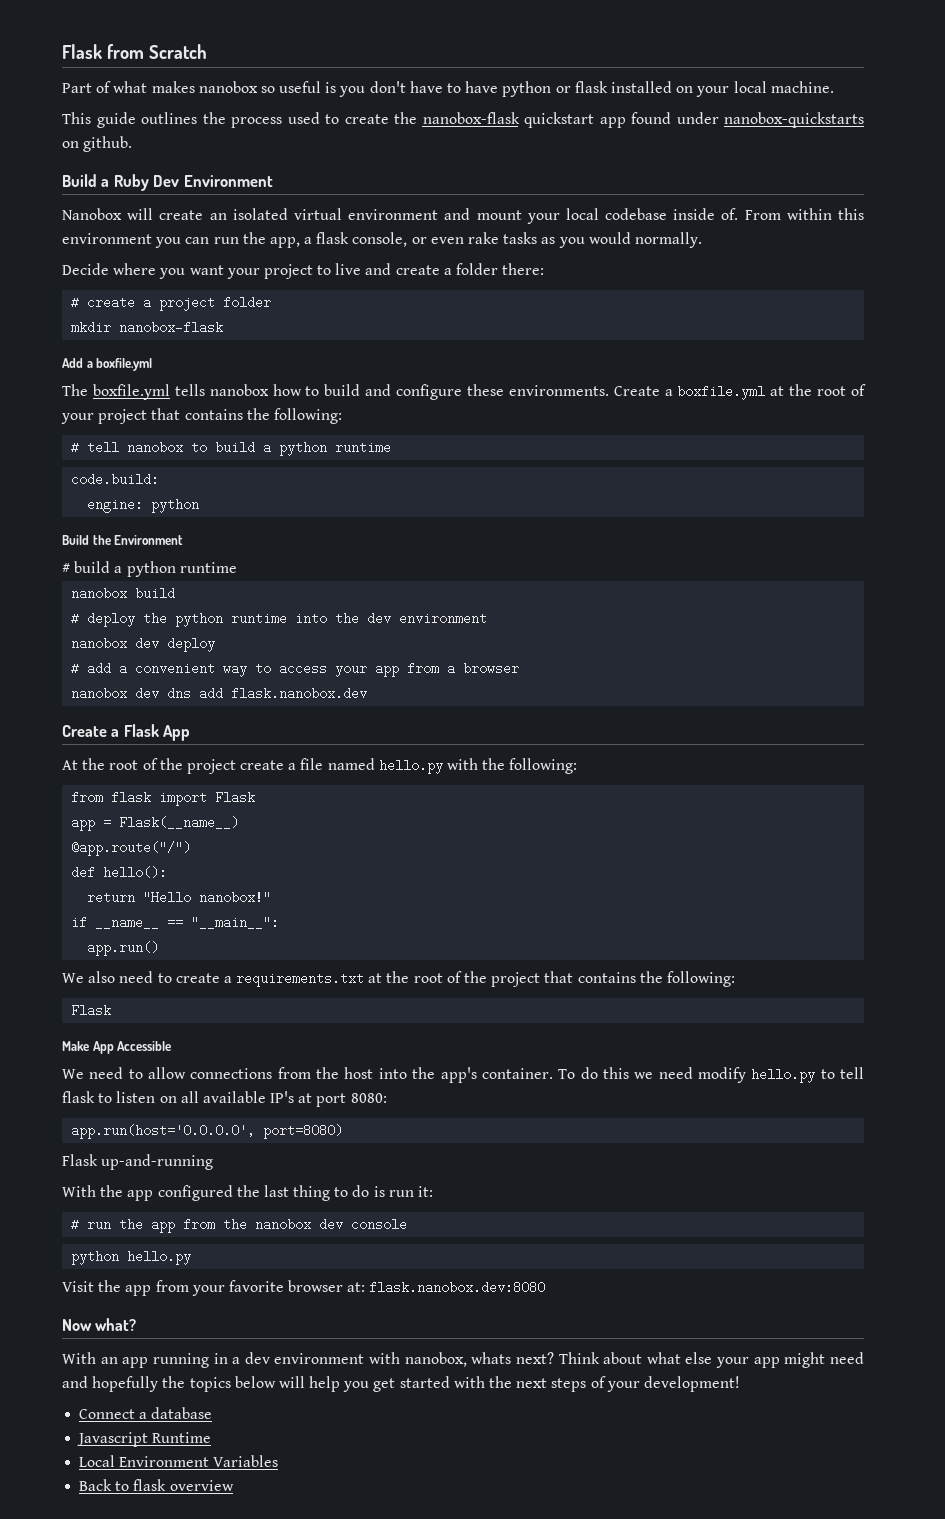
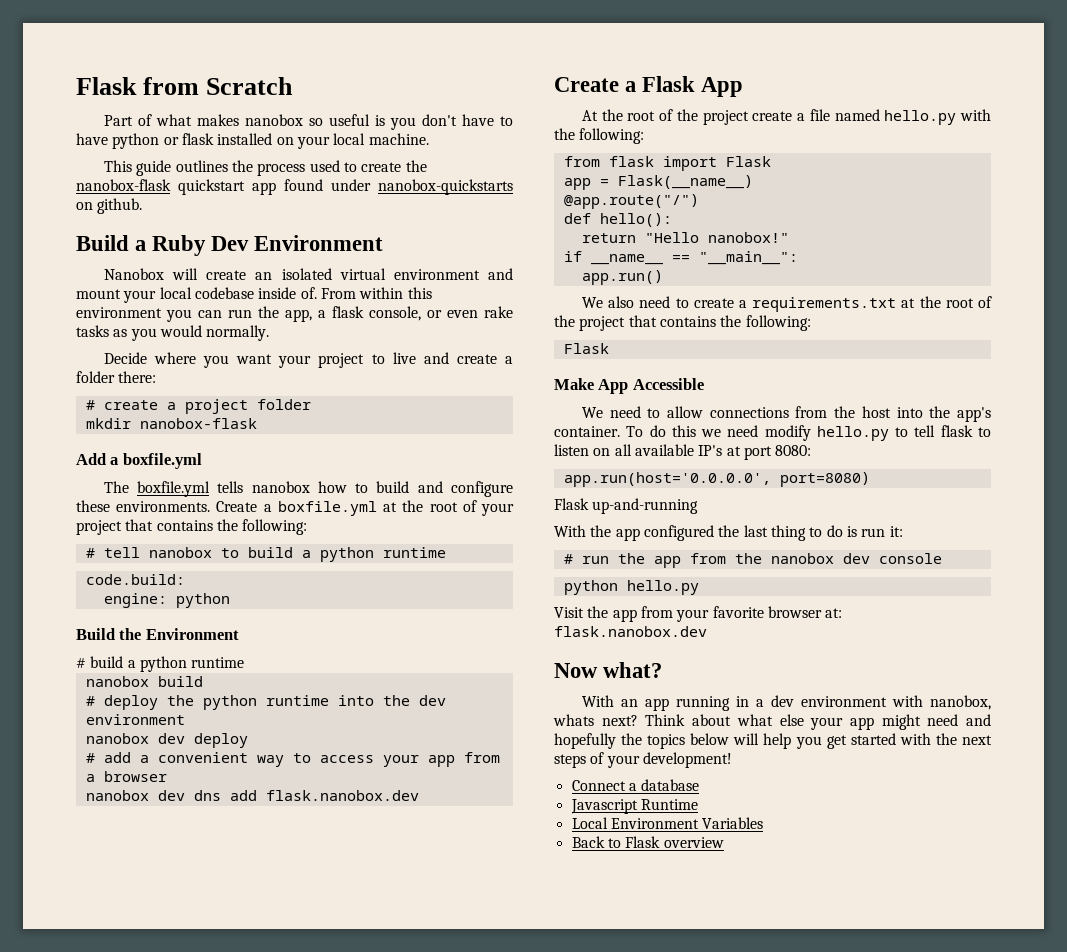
- Visit the app from your favorite browser at: flask.nanobox.dev:8080
+ Visit the app from your favorite browser at: flask.nanobox.dev
- Back to flask overview
+ Back to Flask overview

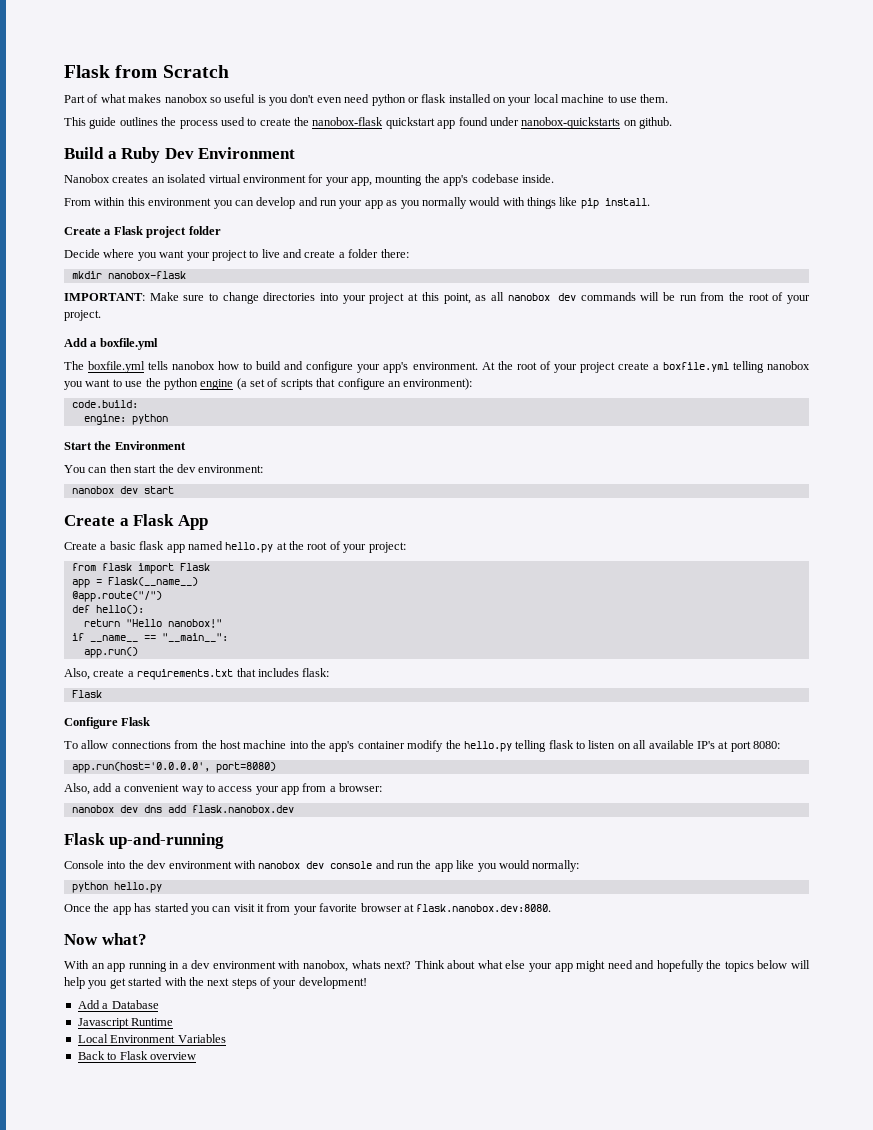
- Part of what makes nanobox so useful is you don't have to have python or flask installed on your local machine.
+ Part of what makes nanobox so useful is you don't even need python or flask installed on your local machine to use them.
- Nanobox will create an isolated virtual environment and mount your local codebase inside of. From within this environment you can run the app, a flask console, or even rake tasks as you would normally.
+ Nanobox creates an isolated virtual environment for your app, mounting the app's codebase inside.
+ From within this environment you can develop and run your app as you normally would with things like pip install.
+ Create a Flask project folder
- # create a project folder
  mkdir nanobox-flask
+ IMPORTANT: Make sure to change directories into your project at this point, as all nanobox dev commands will be run from the root of your project.
- The boxfile.yml tells nanobox how to build and configure these environments. Create a boxfile.yml at the root of your project that contains the following:
- # tell nanobox to build a python runtime
+ The boxfile.yml tells nanobox how to build and configure your app's environment. At the root of your project create a boxfile.yml telling nanobox you want to use the python engine (a set of scripts that configure an environment):
- Build the Environment
+ Start the Environment
- # build a python runtime
- nanobox build
- # deploy the python runtime into the dev environment
- nanobox dev deploy
- # add a convenient way to access your app from a browser
- nanobox dev dns add flask.nanobox.dev
+ You can then start the dev environment:
+ nanobox dev start
  Create a Flask App
- At the root of the project create a file named hello.py with the following:
+ Create a basic flask app named hello.py at the root of your project:
- We also need to create a requirements.txt at the root of the project that contains the following:
+ Also, create a requirements.txt that includes flask:
  Flask
- Make App Accessible
- We need to allow connections from the host into the app's container. To do this we need modify hello.py to tell flask to listen on all available IP's at port 8080:
+ Configure Flask
+ To allow connections from the host machine into the app's container modify the hello.py telling flask to listen on all available IP's at port 8080:
+ Also, add a convenient way to access your app from a browser:
+ nanobox dev dns add flask.nanobox.dev
  Flask up-and-running
- With the app configured the last thing to do is run it:
- # run the app from the nanobox dev console
+ Console into the dev environment with nanobox dev console and run the app like you would normally:
- Visit the app from your favorite browser at: flask.nanobox.dev
+ Once the app has started you can visit it from your favorite browser at flask.nanobox.dev:8080.
- Connect a database
+ Add a Database

